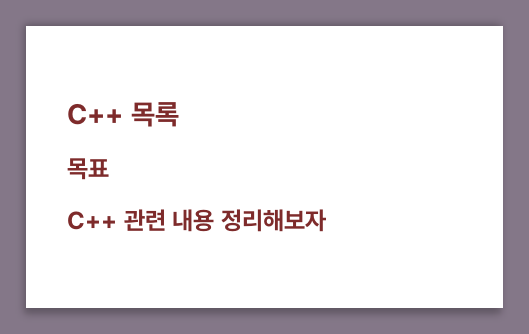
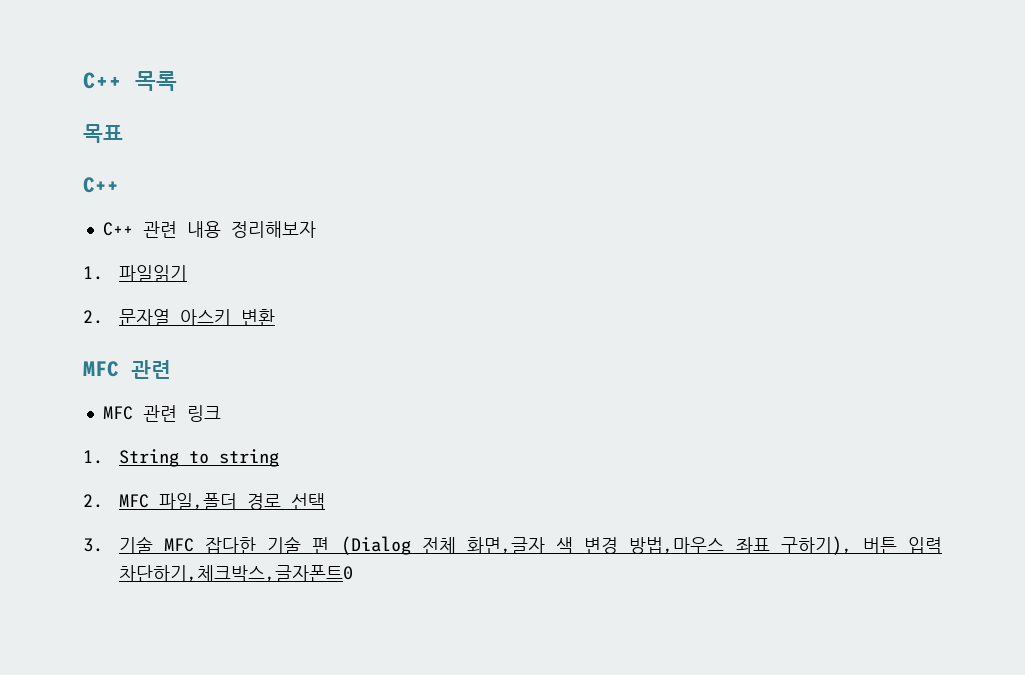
  목표
+ C++
+ 1. 파일읽기
+ 2. 문자열 아스키 변환
+ MFC 관련
+ MFC 관련 링크
+ 1. String to string
+ 2. MFC 파일,폴더 경로 선택
+ 3. 기술 MFC 잡다한 기술 편 (Dialog 전체 화면,글자 색 변경 방법,마우스 좌표 구하기), 버튼 입력 차단하기,체크박스,글자폰트0

